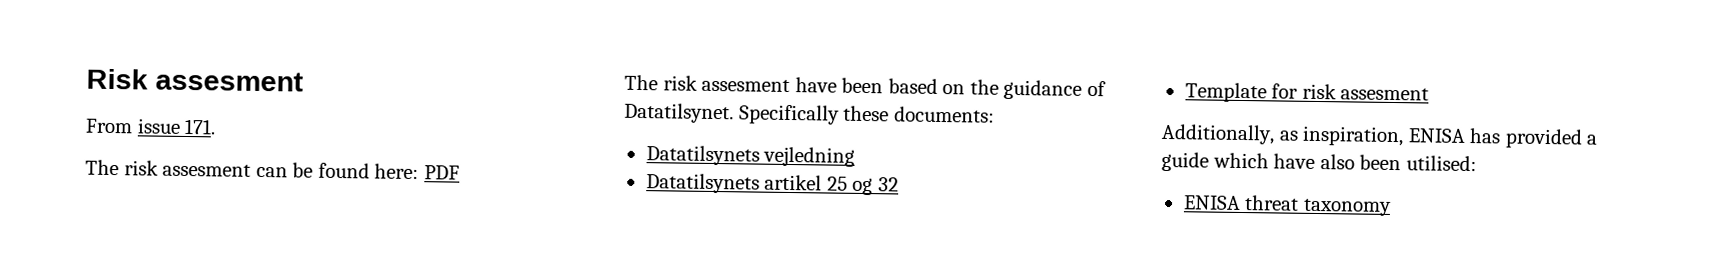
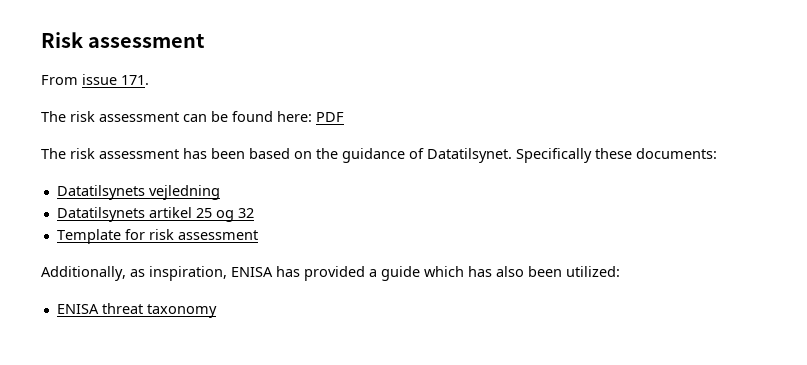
- Risk assesment
+ Risk assessment
- The risk assesment can be found here: PDF
+ The risk assessment can be found here: PDF
- The risk assesment have been based on the guidance of Datatilsynet.
+ The risk assessment has been based on the guidance of Datatilsynet.
- Template for risk assesment
+ Template for risk assessment
- Additionally, as inspiration, ENISA has provided a guide which have also been utilised:
+ Additionally, as inspiration, ENISA has provided a guide which has also been utilized:

